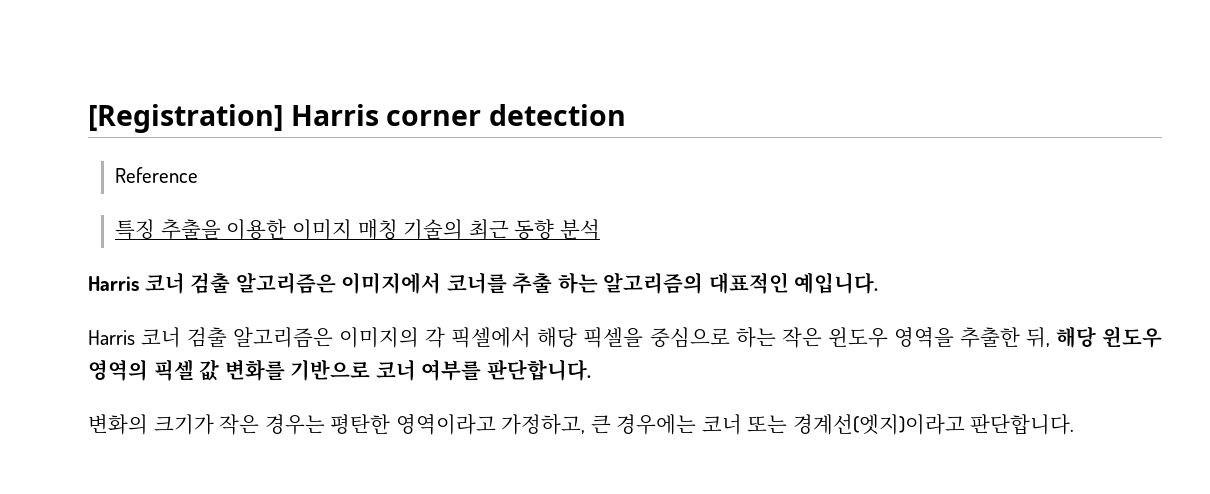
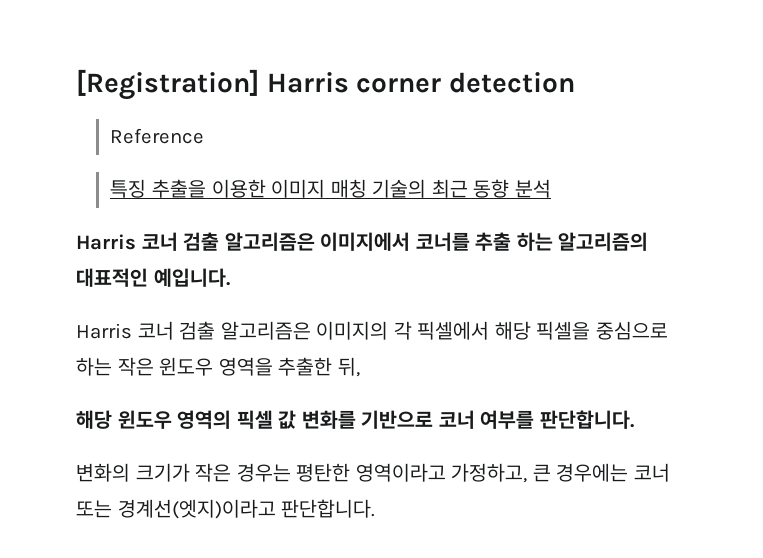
- Harris 코너 검출 알고리즘은 이미지의 각 픽셀에서 해당 픽셀을 중심으로 하는 작은 윈도우 영역을 추출한 뒤, 해당 윈도우 영역의 픽셀 값 변화를 기반으로 코너 여부를 판단합니다.
+ Harris 코너 검출 알고리즘은 이미지의 각 픽셀에서 해당 픽셀을 중심으로 하는 작은 윈도우 영역을 추출한 뒤,
+ 해당 윈도우 영역의 픽셀 값 변화를 기반으로 코너 여부를 판단합니다.

